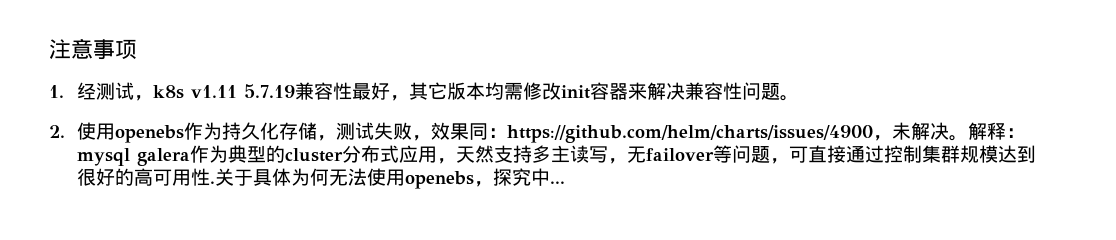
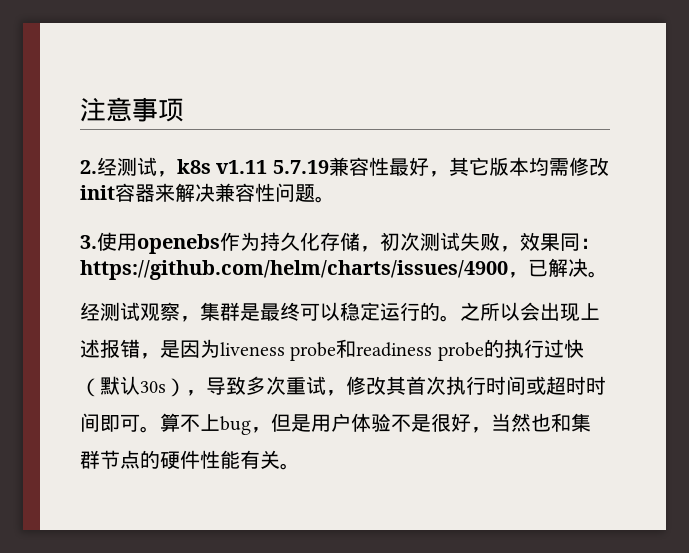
- 1.经测试，k8s v1.11 5.7.19兼容性最好，其它版本均需修改init容器来解决兼容性问题。
+ 2.经测试，k8s v1.11 5.7.19兼容性最好，其它版本均需修改init容器来解决兼容性问题。
- 2.使用openebs作为持久化存储，测试失败，效果同：https://github.com/helm/charts/issues/4900，未解决。解释：mysql galera作为典型的cluster分布式应用，天然支持多主读写，无failover等问题，可直接通过控制集群规模达到很好的高可用性.关于具体为何无法使用openebs，探究中...
+ 3.使用openebs作为持久化存储，初次测试失败，效果同：https://github.com/helm/charts/issues/4900，已解决。
+ 经测试观察，集群是最终可以稳定运行的。之所以会出现上述报错，是因为liveness probe和readiness probe的执行过快（默认30s），导致多次重试，修改其首次执行时间或超时时间即可。算不上bug，但是用户体验不是很好，当然也和集群节点的硬件性能有关。

